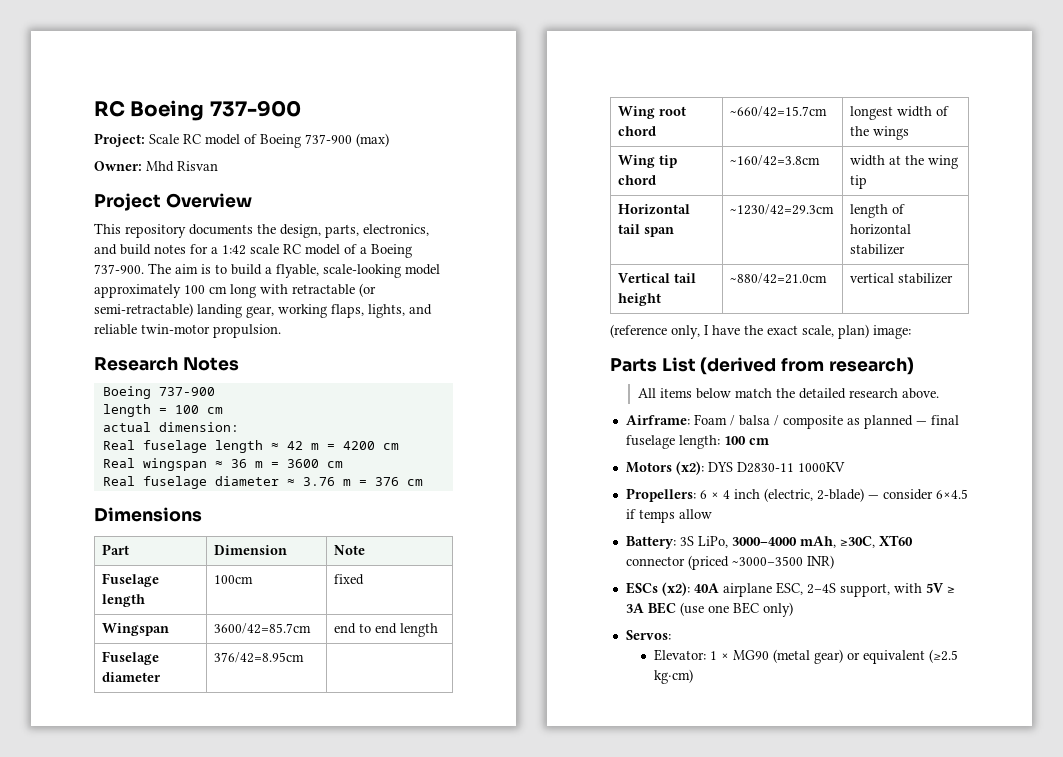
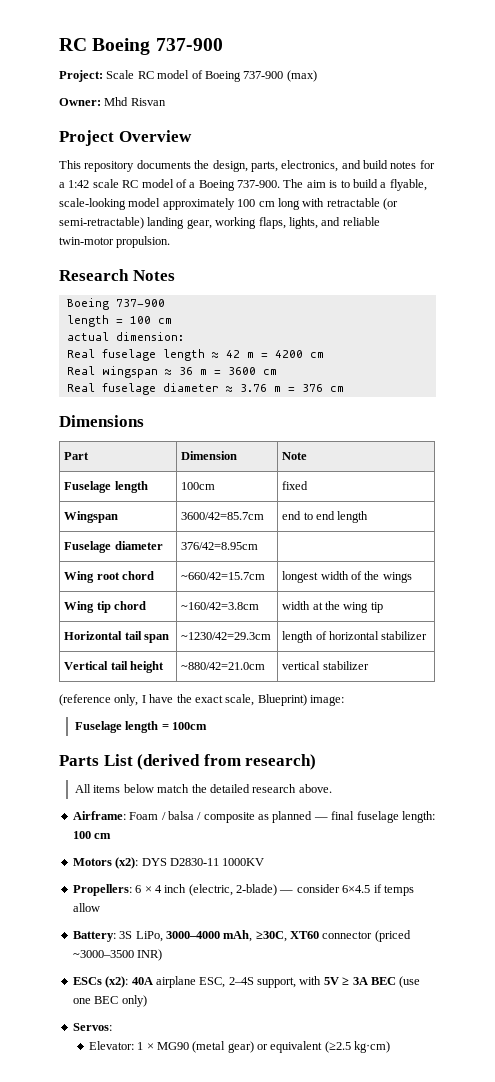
- (reference only, I have the exact scale, plan) image:
+ (reference only, I have the exact scale, Blueprint) image:
+ Fuselage length = 100cm

